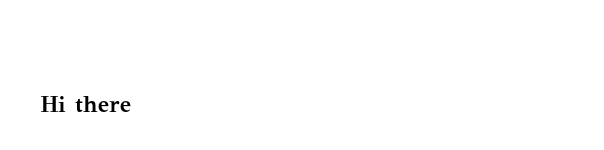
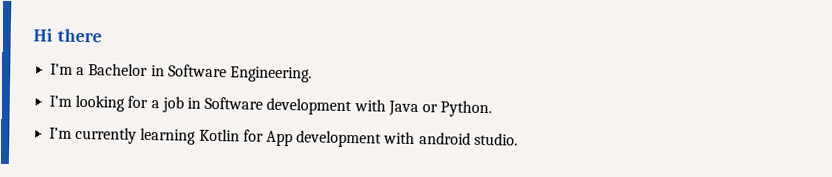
+ I'm a Bachelor in Software Engineering.
+ I’m looking for a job in Software development with Java or Python.
+ I’m currently learning Kotlin for App development with android studio.

